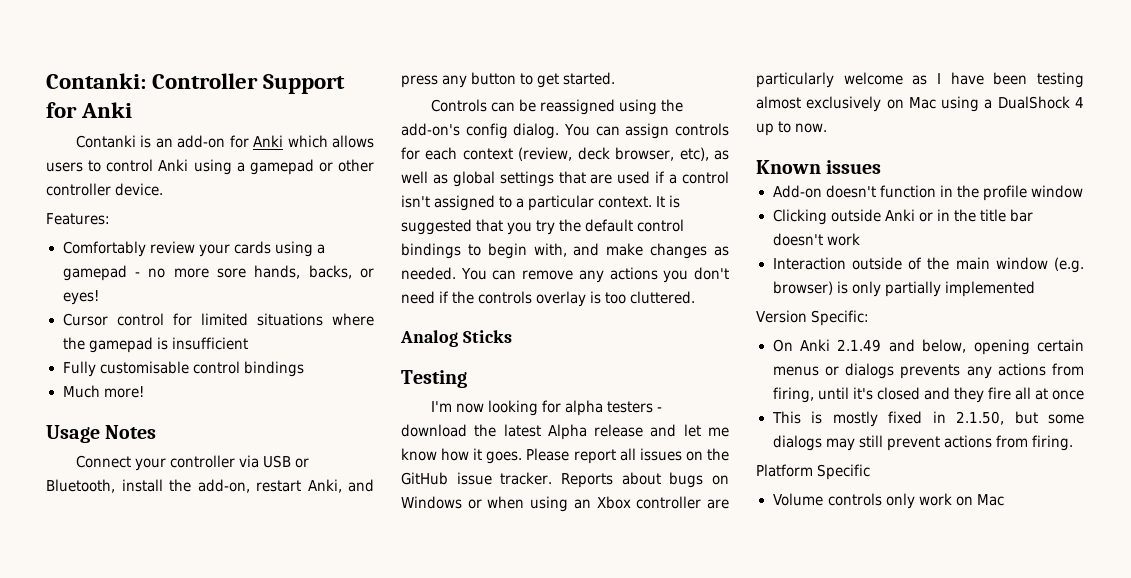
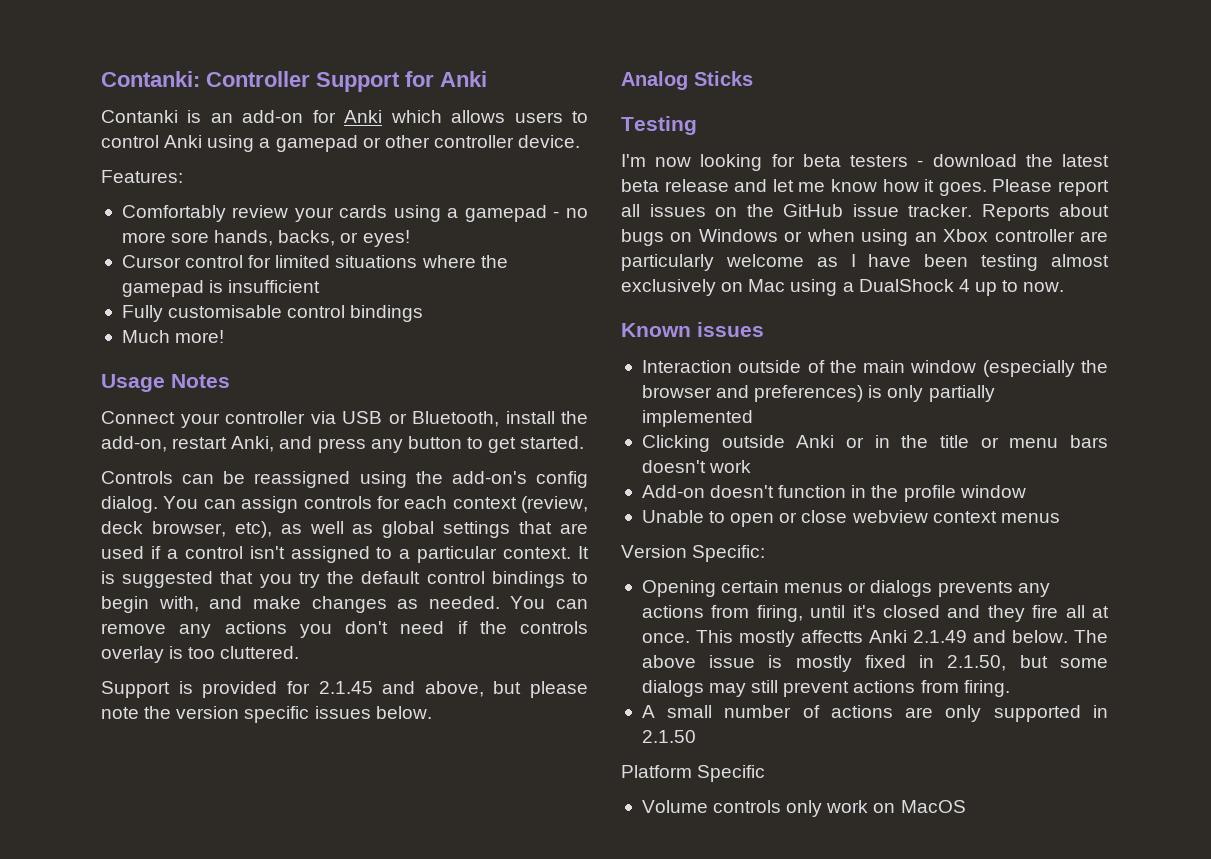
+ Support is provided for 2.1.45 and above, but please note the version specific issues below.
- I'm now looking for alpha testers - download the latest Alpha release and let me know how it goes.
+ I'm now looking for beta testers - download the latest beta release and let me know how it goes.
+ Interaction outside of the main window (especially the browser and preferences) is only partially implemented
+ Clicking outside Anki or in the title or menu bars doesn't work
- Clicking outside Anki or in the title bar doesn't work
- Interaction outside of the main window (e.g. browser) is only partially implemented
+ Unable to open or close webview context menus
  Version Specific:
- On Anki 2.1.49 and below, opening certain menus or dialogs prevents any actions from firing, until it's closed and they fire all at once
- This is mostly fixed in 2.1.50, but some dialogs may still prevent actions from firing.
+ Opening certain menus or dialogs prevents any actions from firing, until it's closed and they fire all at once. This mostly affectts Anki 2.1.49 and below. The above issue is mostly fixed in 2.1.50, but some dialogs may still prevent actions from firing.
+ A small number of actions are only supported in 2.1.50
- Volume controls only work on Mac
+ Volume controls only work on MacOS

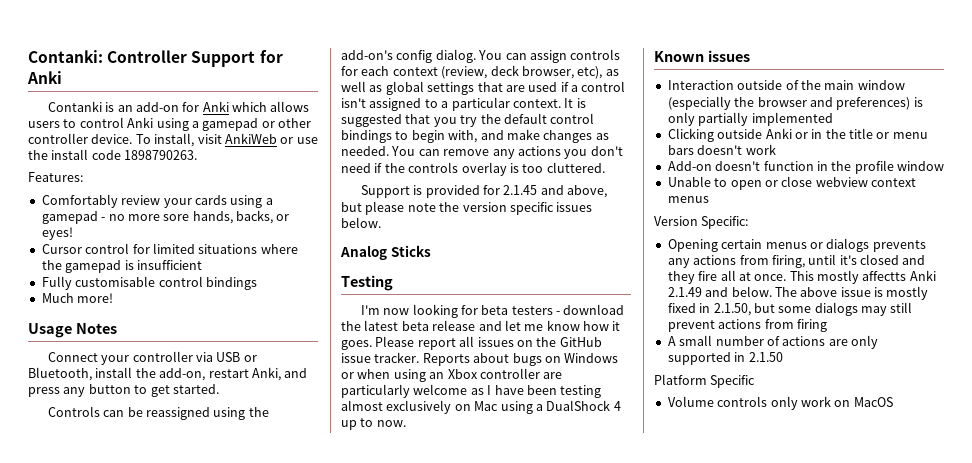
+ To install, visit AnkiWeb or use the install code 1898790263.
- The above issue is mostly fixed in 2.1.50, but some dialogs may still prevent actions from firing.
+ The above issue is mostly fixed in 2.1.50, but some dialogs may still prevent actions from firing

